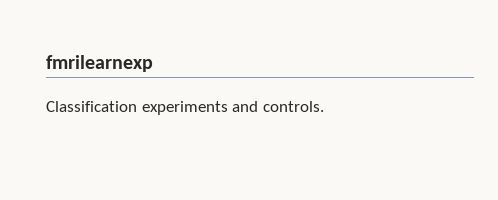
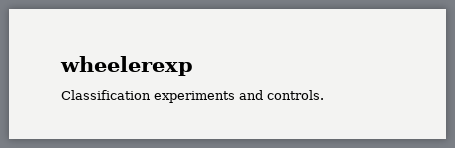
- fmrilearnexp
+ wheelerexp

